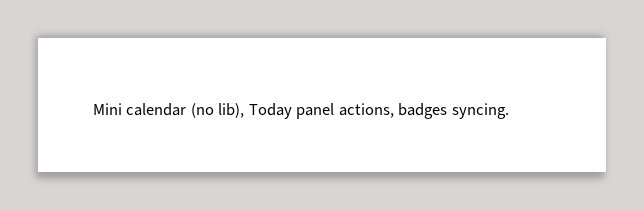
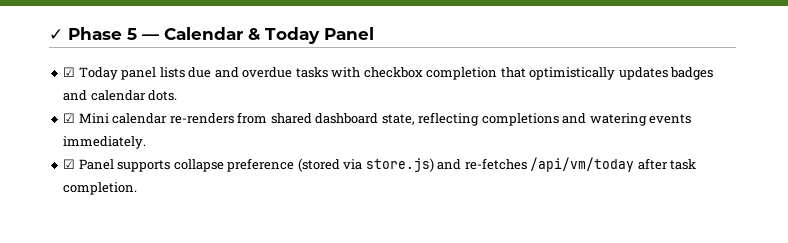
- Mini calendar (no lib), Today panel actions, badges syncing.
+ ✓ Phase 5 — Calendar & Today Panel
+ ☑ Today panel lists due and overdue tasks with checkbox completion that optimistically updates badges and calendar dots.
+ ☑ Mini calendar re-renders from shared dashboard state, reflecting completions and watering events immediately.
+ ☑ Panel supports collapse preference (stored via store.js) and re-fetches /api/vm/today after task completion.

